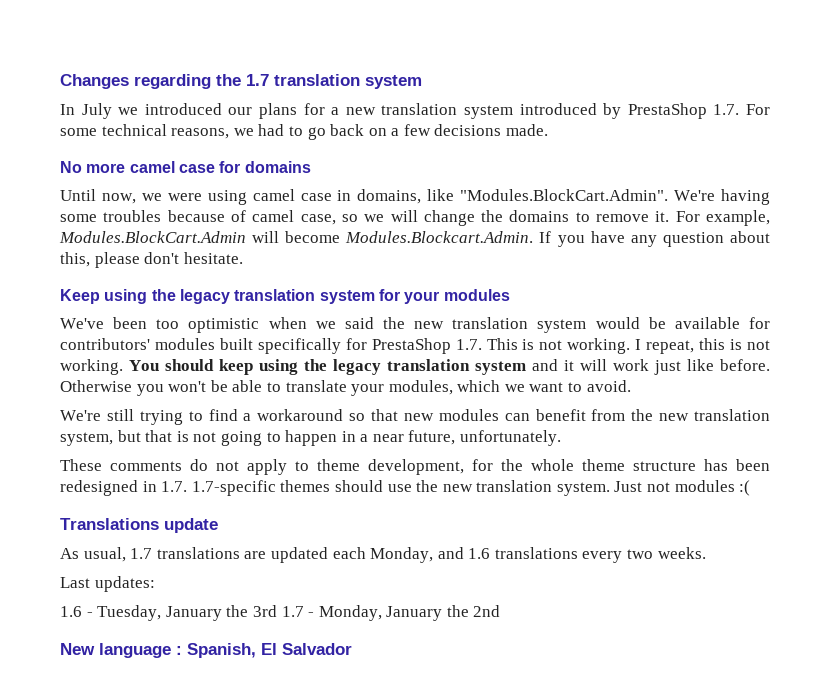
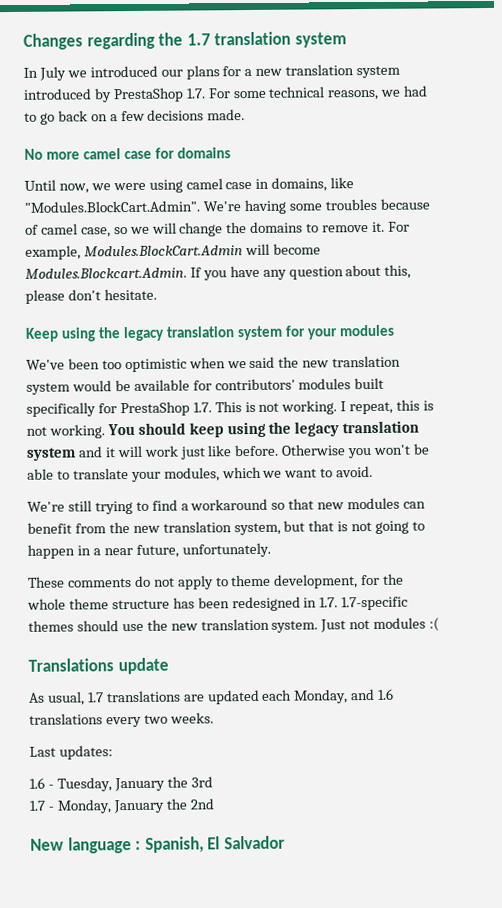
- 1.6 - Tuesday, January the 3rd 1.7 - Monday, January the 2nd
+ 1.6 - Tuesday, January the 3rd
+ 1.7 - Monday, January the 2nd

